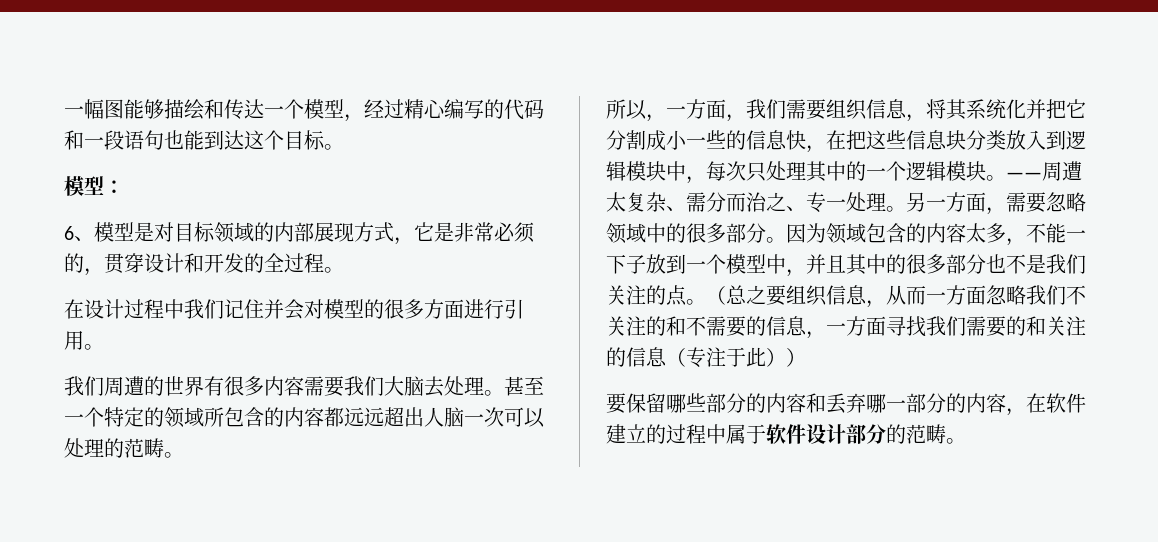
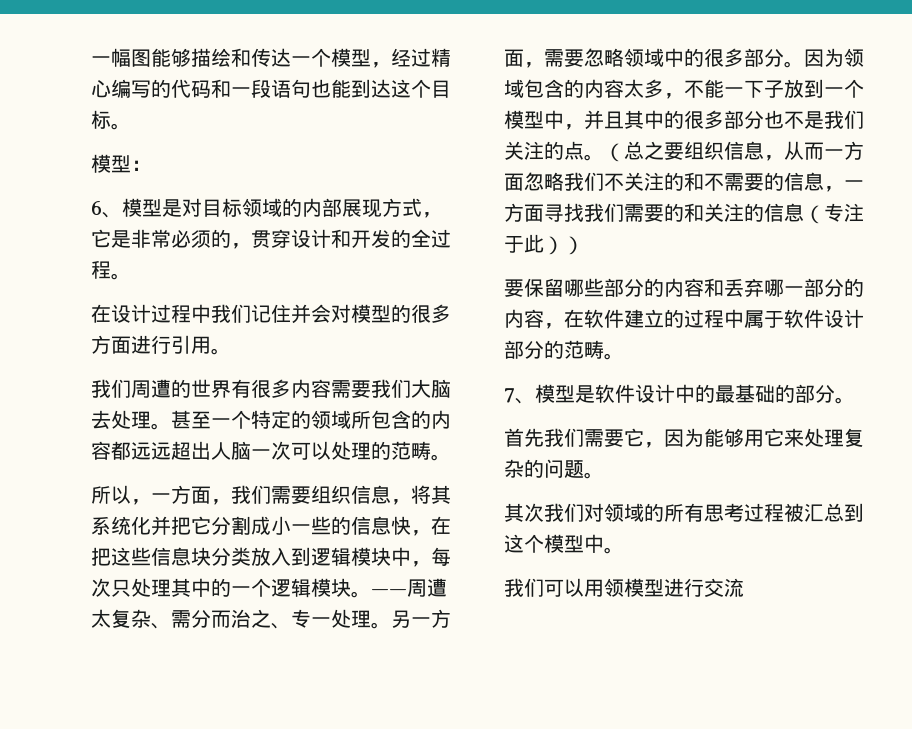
+ 7、模型是软件设计中的最基础的部分。
+ 首先我们需要它，因为能够用它来处理复杂的问题。
+ 其次我们对领域的所有思考过程被汇总到这个模型中。
+ 我们可以用领模型进行交流

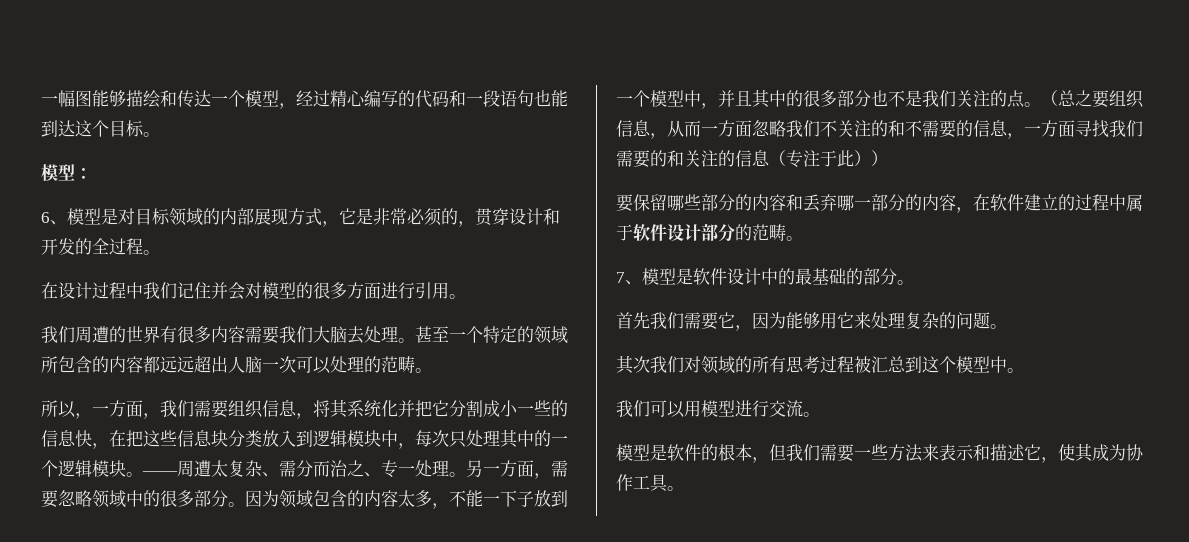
- 我们可以用领模型进行交流
+ 我们可以用模型进行交流。
+ 模型是软件的根本，但我们需要一些方法来表示和描述它，使其成为协作工具。

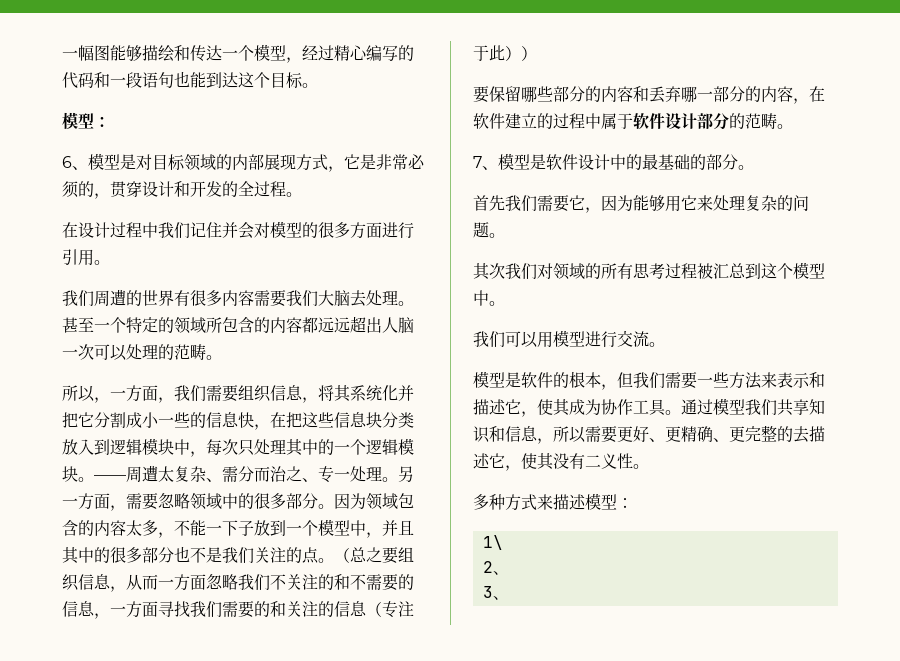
+ 通过模型我们共享知识和信息，所以需要更好、更精确、更完整的去描述它，使其没有二义性。
+ 多种方式来描述模型：
+ 1\
+ 2、
+ 3、

